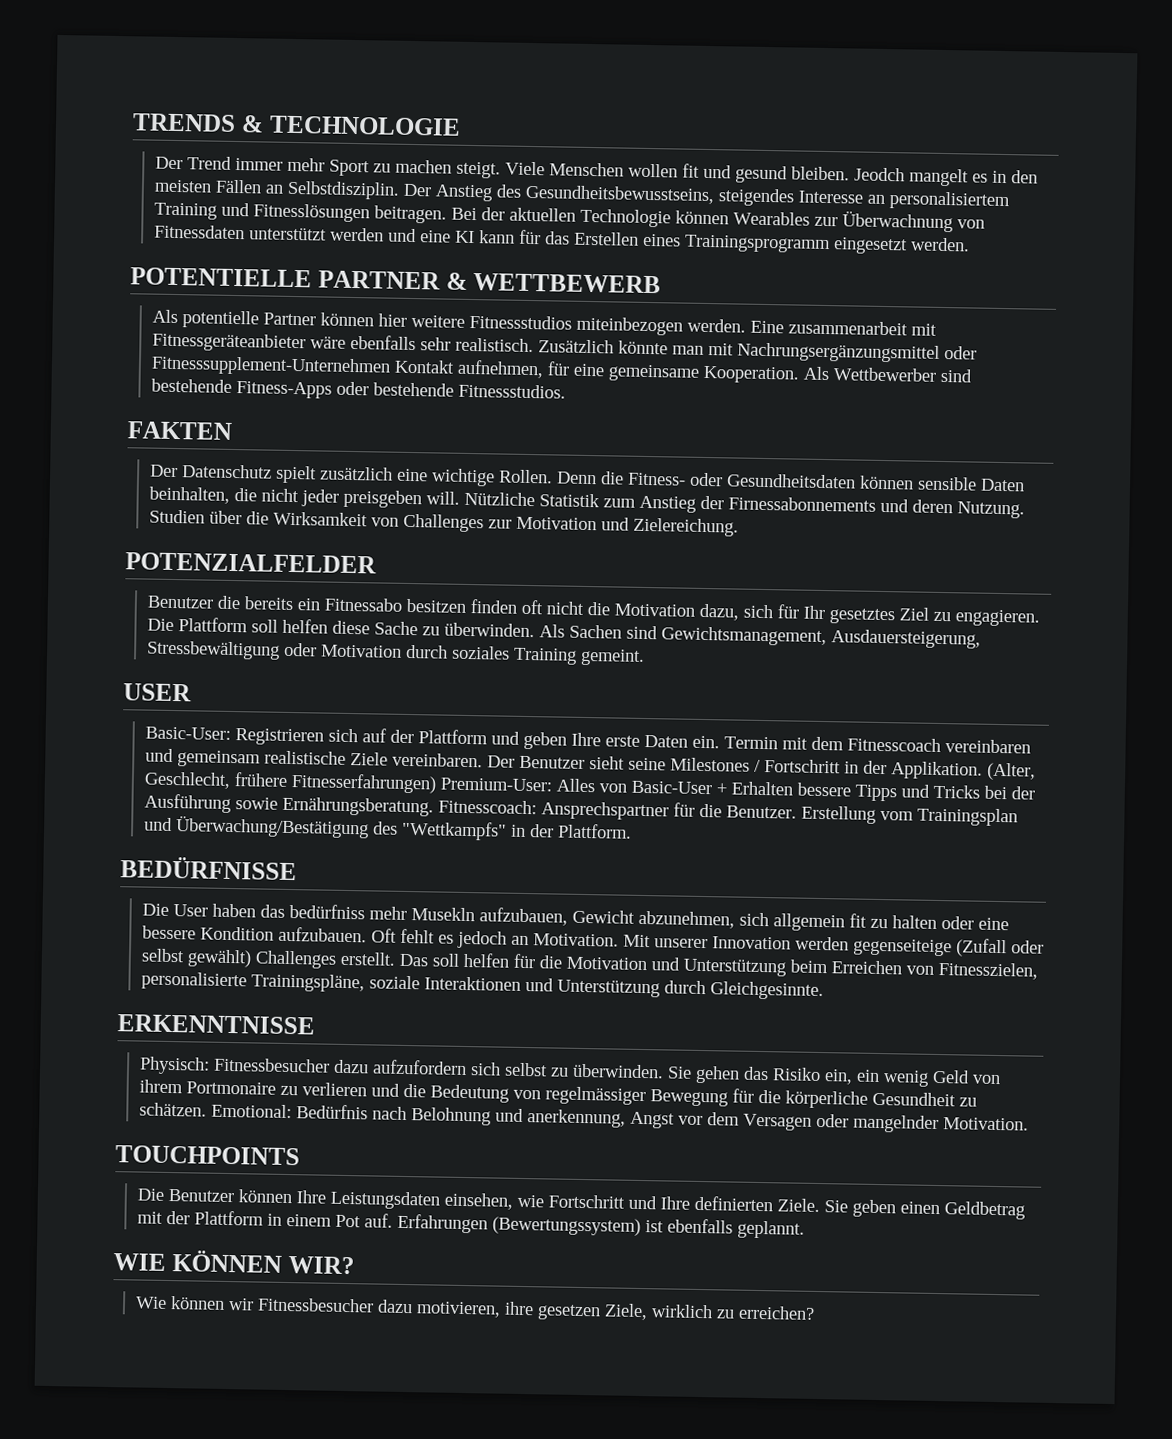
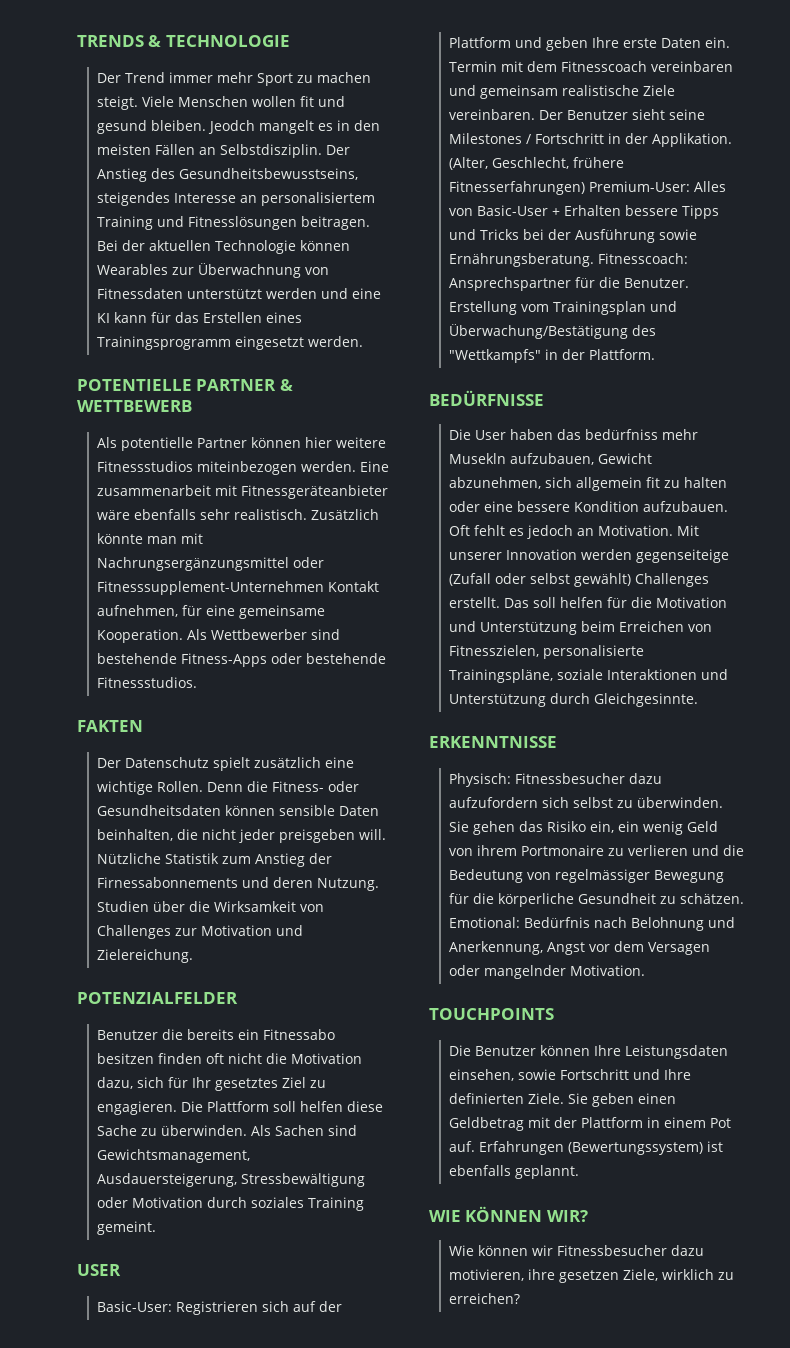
- Emotional: Bedürfnis nach Belohnung und anerkennung, Angst vor dem Versagen oder mangelnder Motivation.
+ Emotional: Bedürfnis nach Belohnung und Anerkennung, Angst vor dem Versagen oder mangelnder Motivation.
- Die Benutzer können Ihre Leistungsdaten einsehen, wie Fortschritt und Ihre definierten Ziele.
+ Die Benutzer können Ihre Leistungsdaten einsehen, sowie Fortschritt und Ihre definierten Ziele.

